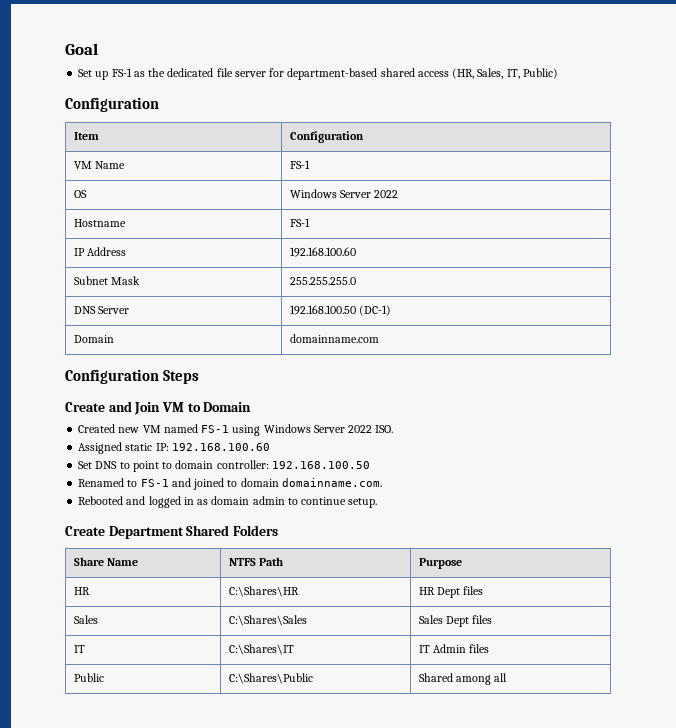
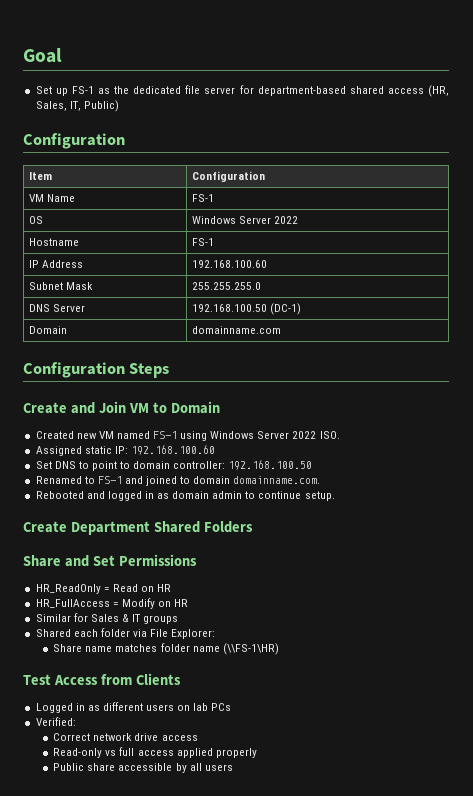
- Share Name | NTFS Path | Purpose
- HR | C:\Shares\HR | HR Dept files
- Sales | C:\Shares\Sales | Sales Dept files
- IT | C:\Shares\IT | IT Admin files
- Public | C:\Shares\Public | Shared among all
+ Share and Set Permissions
+ HR_ReadOnly = Read on HR
+ HR_FullAccess = Modify on HR
+ Similar for Sales & IT groups
+ Shared each folder via File Explorer:
+ Share name matches folder name (\\FS-1\HR)
+ Test Access from Clients
+ Logged in as different users on lab PCs
+ Verified:
+ Correct network drive access
+ Read-only vs full access applied properly
+ Public share accessible by all users

